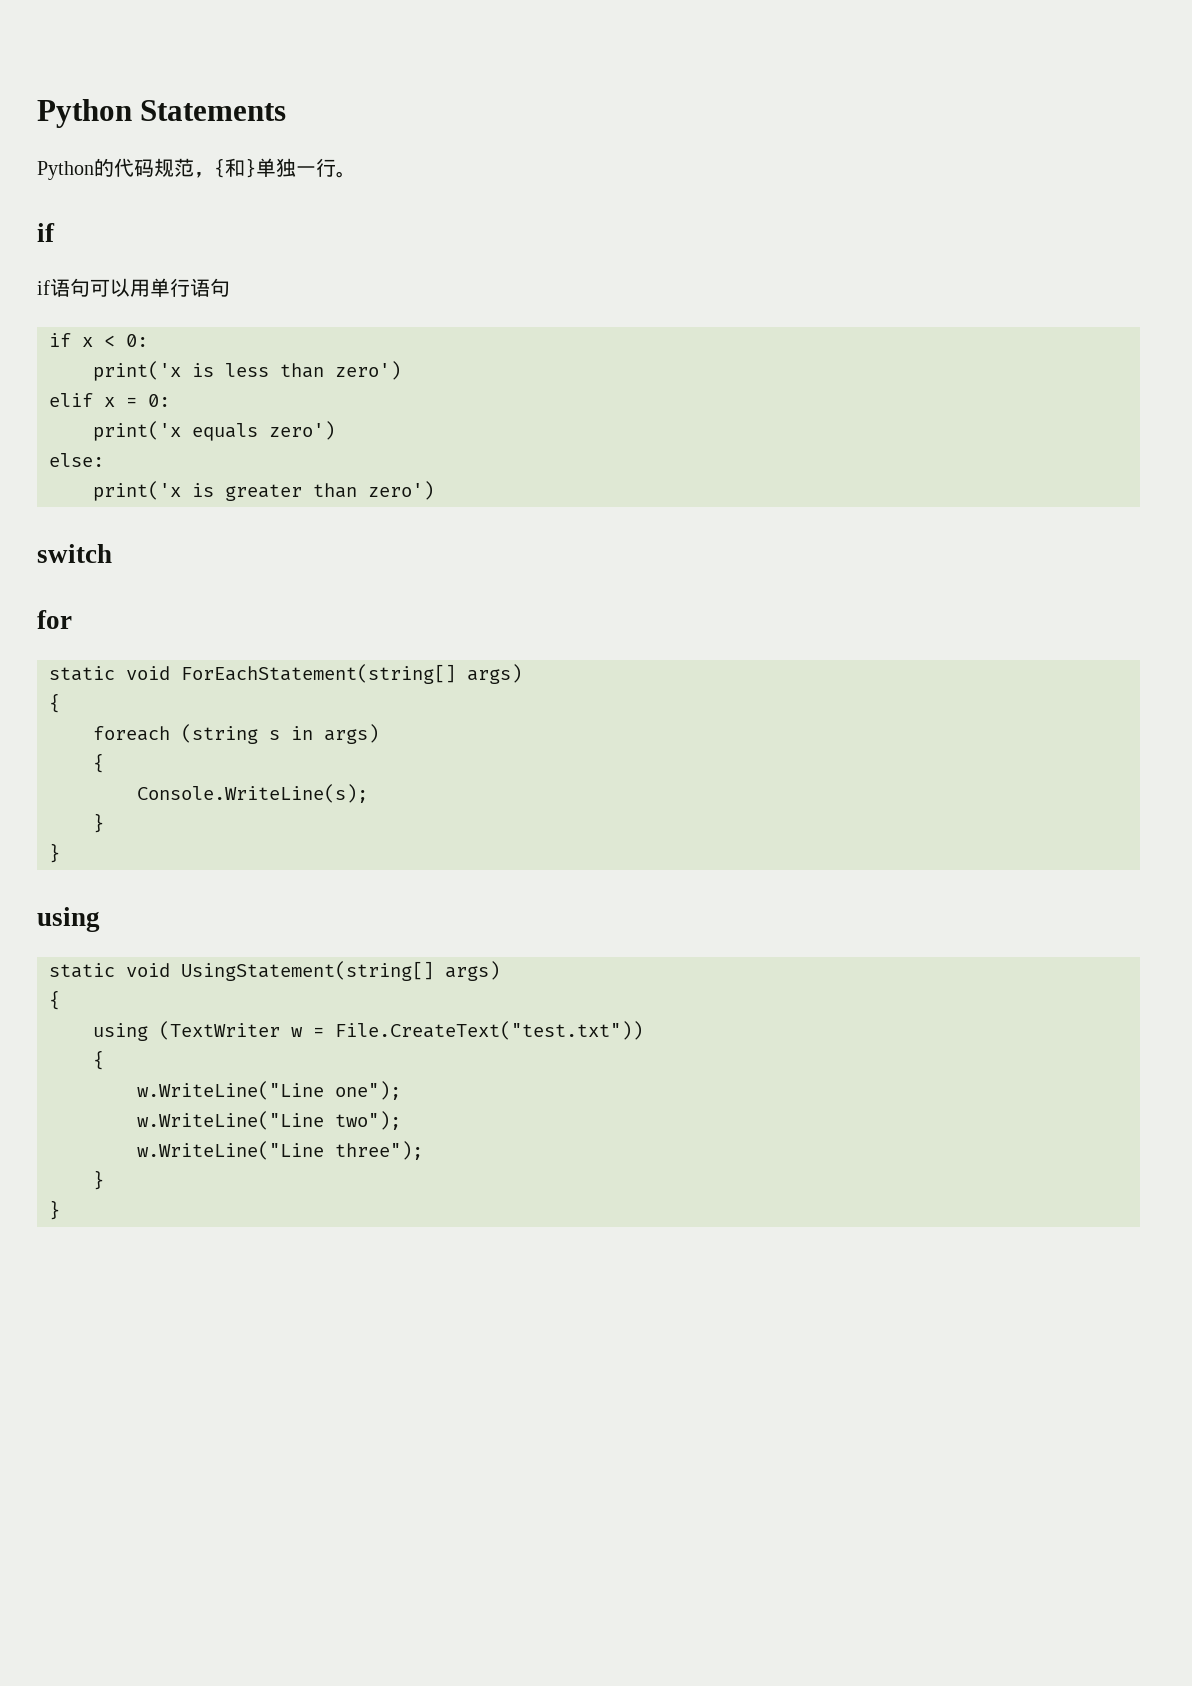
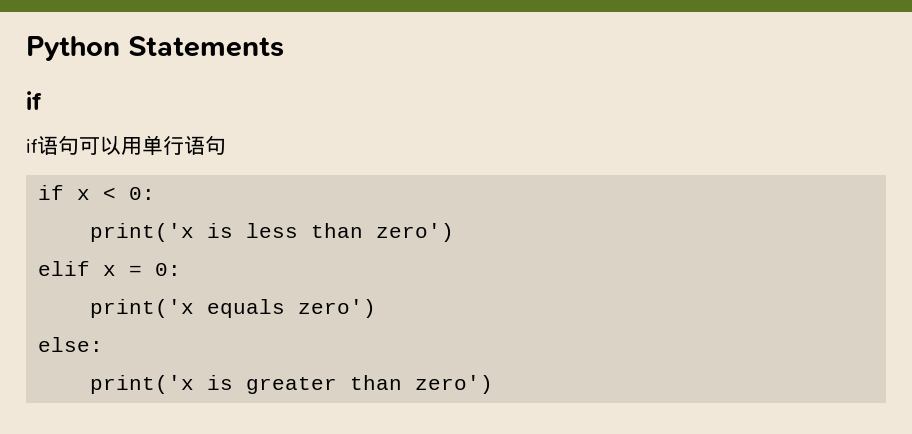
- Python的代码规范，{和}单独一行。
- switch
- for
- static void ForEachStatement(string[] args)
- {
- foreach (string s in args)
- {
- Console.WriteLine(s);
- }
- }
- using
- static void UsingStatement(string[] args)
- {
- using (TextWriter w = File.CreateText("test.txt"))
- {
- w.WriteLine("Line one");
- w.WriteLine("Line two");
- w.WriteLine("Line three");
- }
- }

